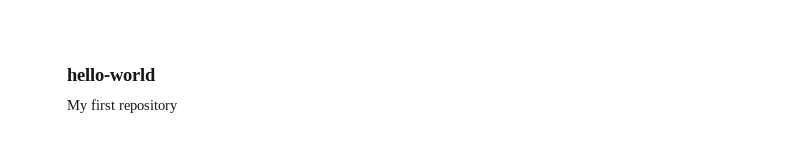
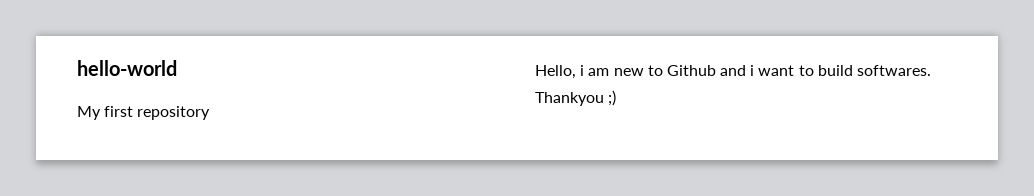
+ Hello, i am new to Github and i want to build softwares. Thankyou ;)

